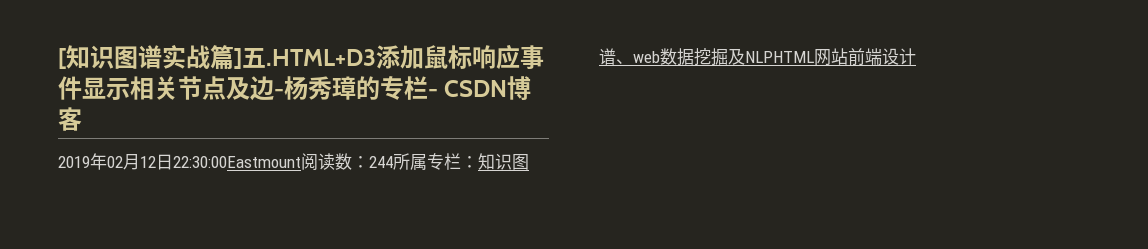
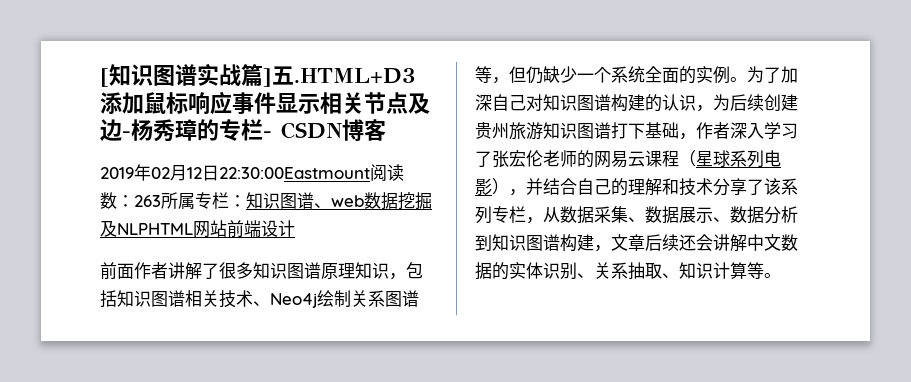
- 2019年02月12日22:30:00Eastmount阅读数：244所属专栏：知识图谱、web数据挖掘及NLPHTML网站前端设计
+ 2019年02月12日22:30:00Eastmount阅读数：263所属专栏：知识图谱、web数据挖掘及NLPHTML网站前端设计
+ 前面作者讲解了很多知识图谱原理知识，包括知识图谱相关技术、Neo4j绘制关系图谱等，但仍缺少一个系统全面的实例。为了加深自己对知识图谱构建的认识，为后续创建贵州旅游知识图谱打下基础，作者深入学习了张宏伦老师的网易云课程（星球系列电影），并结合自己的理解和技术分享了该系列专栏，从数据采集、数据展示、数据分析到知识图谱构建，文章后续还会讲解中文数据的实体识别、关系抽取、知识计算等。

